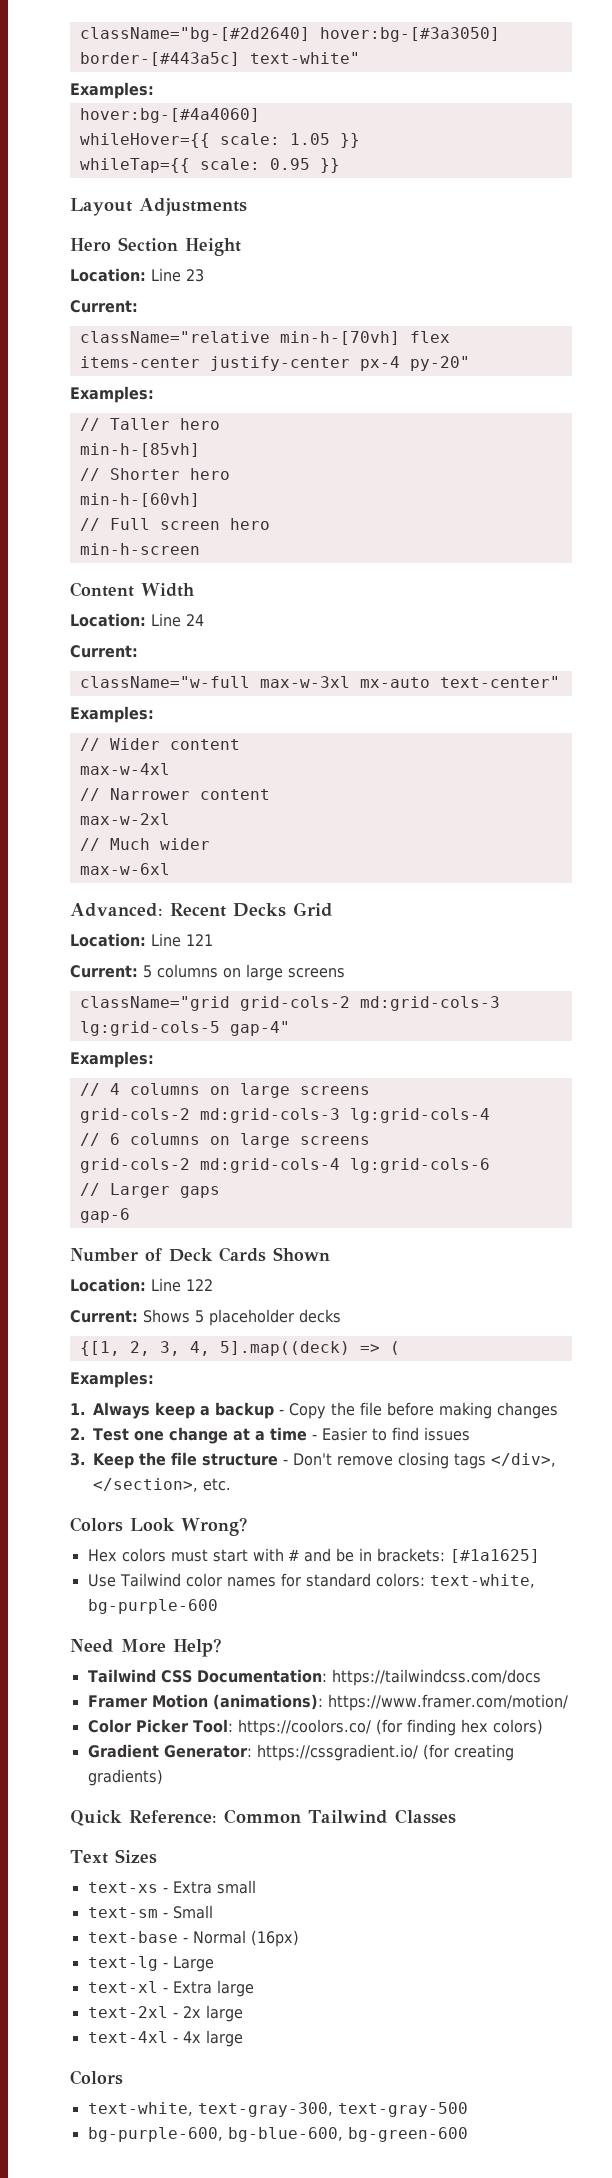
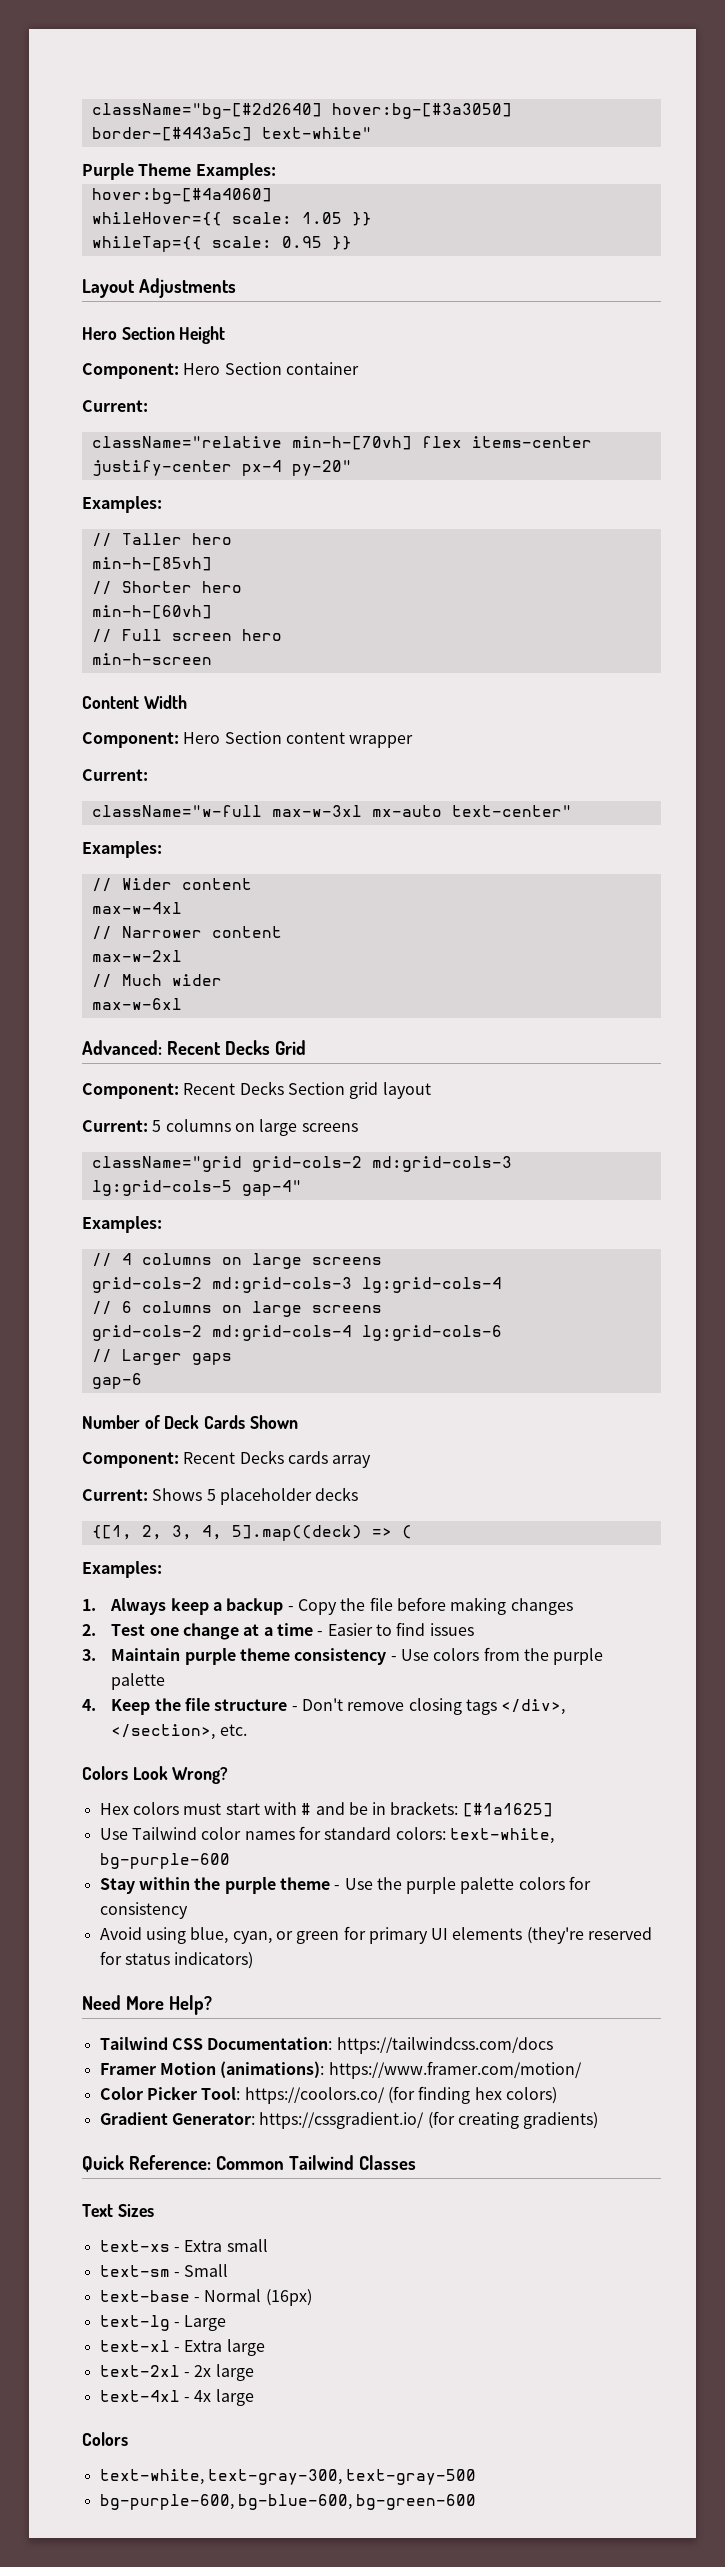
  className="bg-[#2d2640] hover:bg-[#3a3050] border-[#443a5c] text-white"
- Examples:
+ Purple Theme Examples:
- Location: Line 23
+ Component: Hero Section container
- Location: Line 24
+ Component: Hero Section content wrapper
- Location: Line 121
+ Component: Recent Decks Section grid layout
- Location: Line 122
+ Component: Recent Decks cards array
- 3. Keep the file structure - Don't remove closing tags </div>, </section>, etc.
+ 3. Maintain purple theme consistency - Use colors from the purple palette
+ 4. Keep the file structure - Don't remove closing tags </div>, </section>, etc.
+ Stay within the purple theme - Use the purple palette colors for consistency
+ Avoid using blue, cyan, or green for primary UI elements (they're reserved for status indicators)

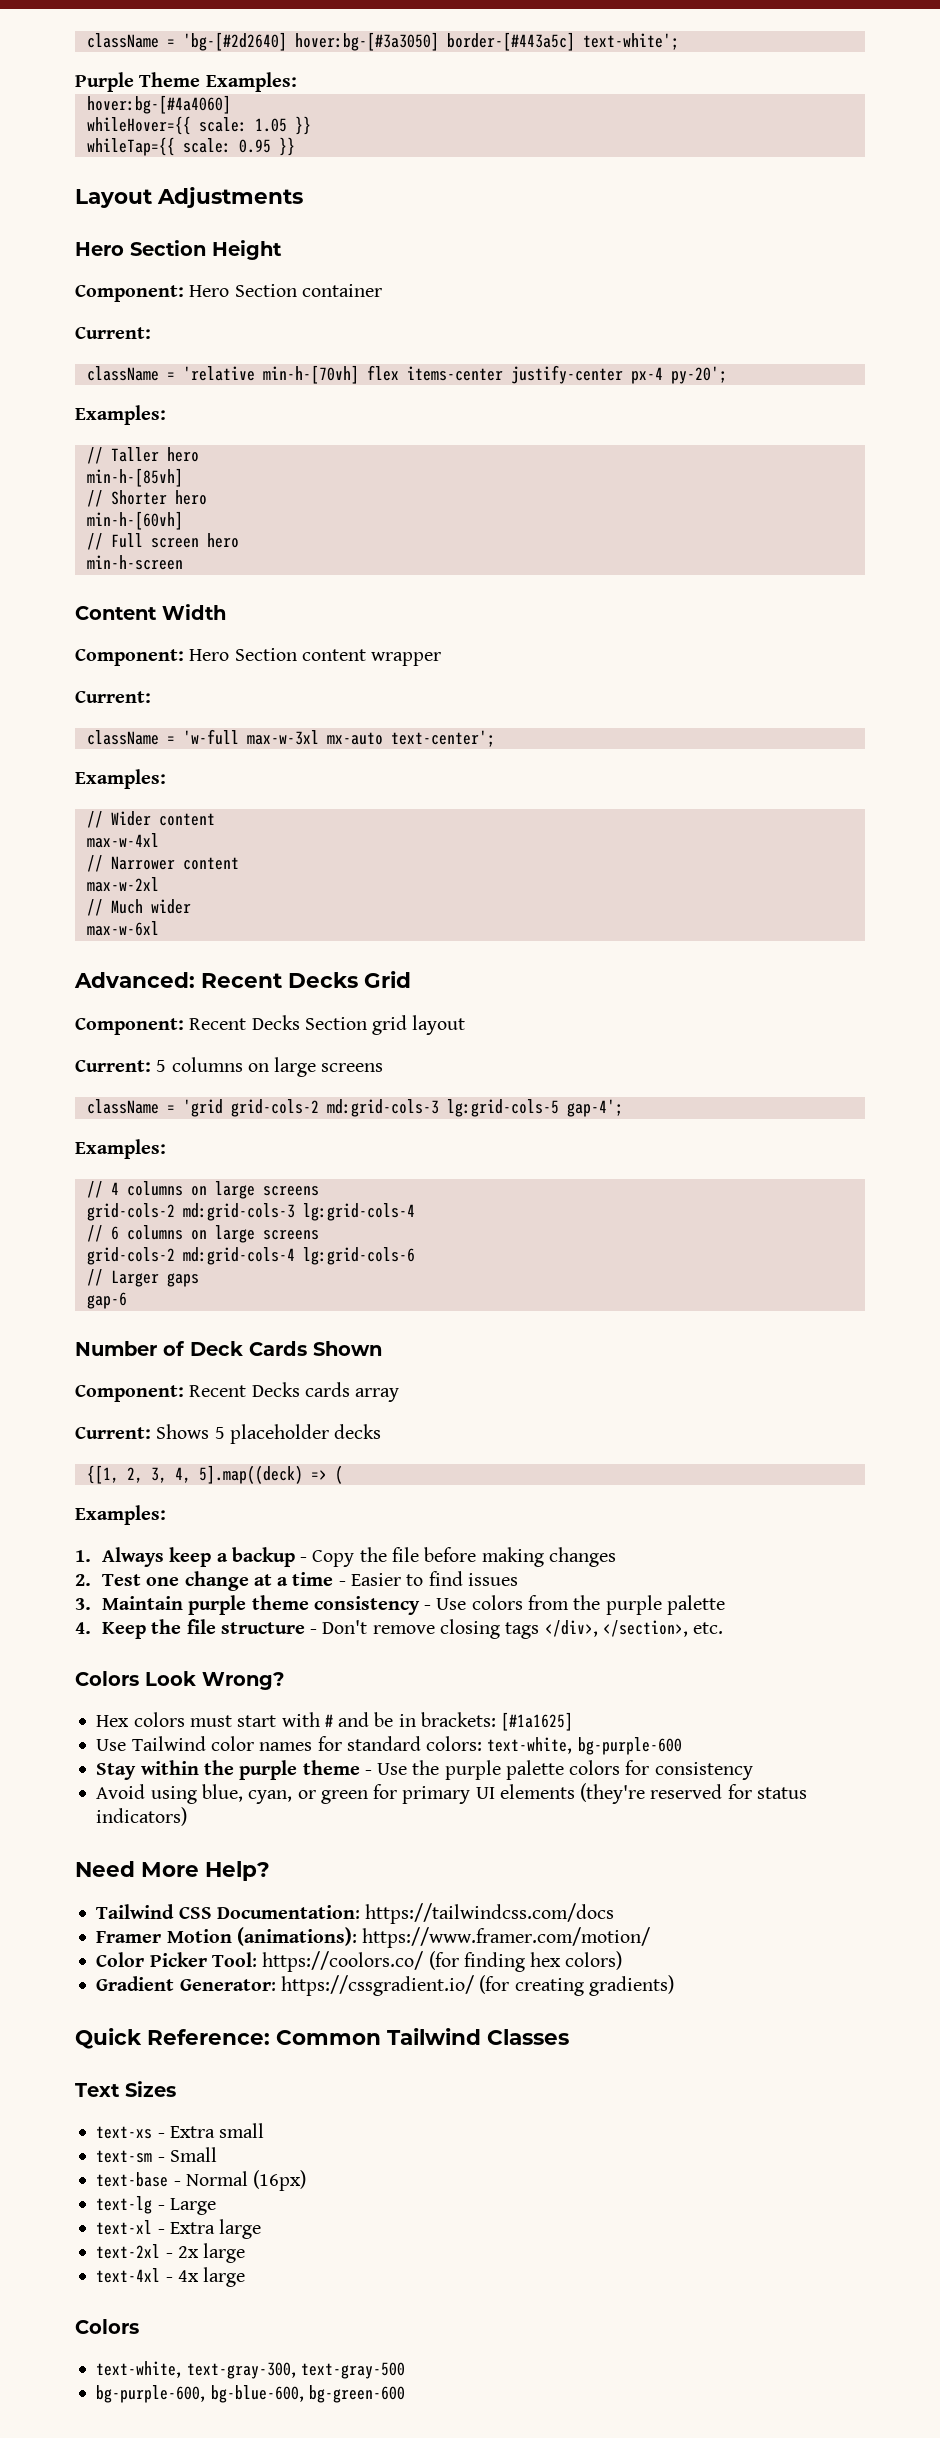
- className="bg-[#2d2640] hover:bg-[#3a3050] border-[#443a5c] text-white"
+ className = 'bg-[#2d2640] hover:bg-[#3a3050] border-[#443a5c] text-white';
- className="relative min-h-[70vh] flex items-center justify-center px-4 py-20"
+ className = 'relative min-h-[70vh] flex items-center justify-center px-4 py-20';
- className="w-full max-w-3xl mx-auto text-center"
+ className = 'w-full max-w-3xl mx-auto text-center';
- className="grid grid-cols-2 md:grid-cols-3 lg:grid-cols-5 gap-4"
+ className = 'grid grid-cols-2 md:grid-cols-3 lg:grid-cols-5 gap-4';

